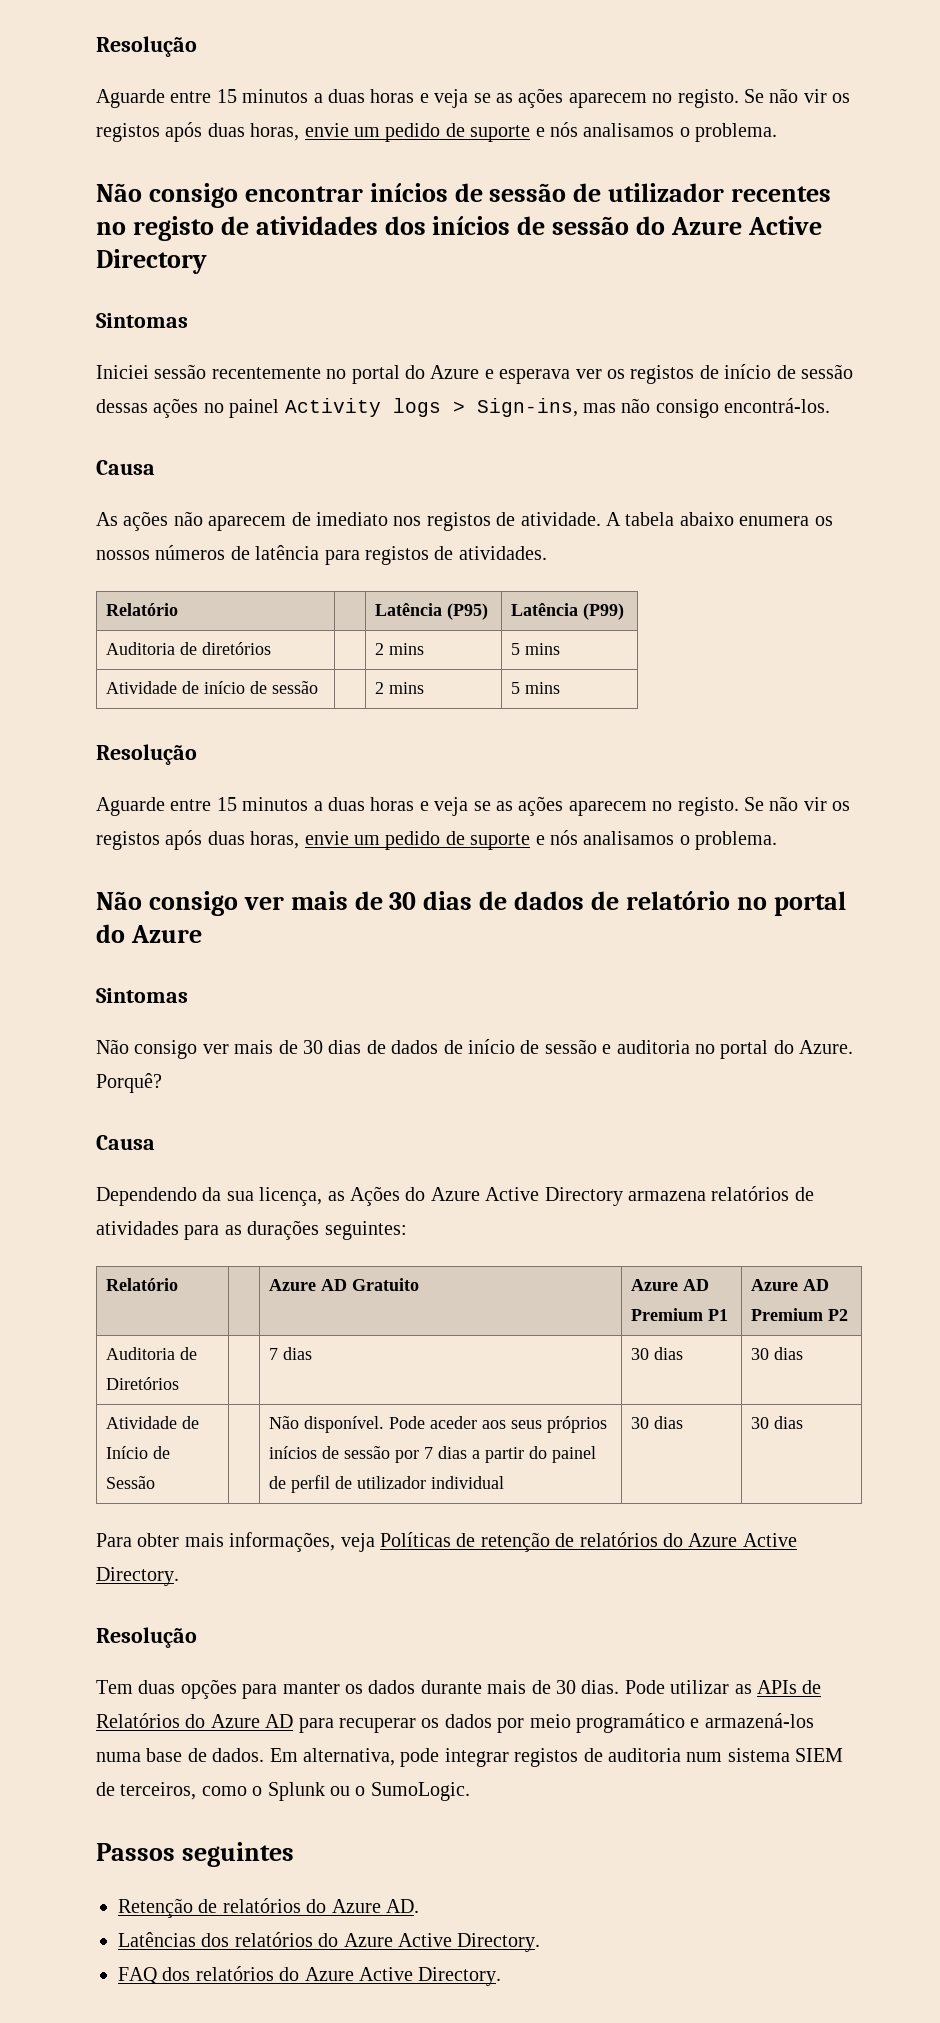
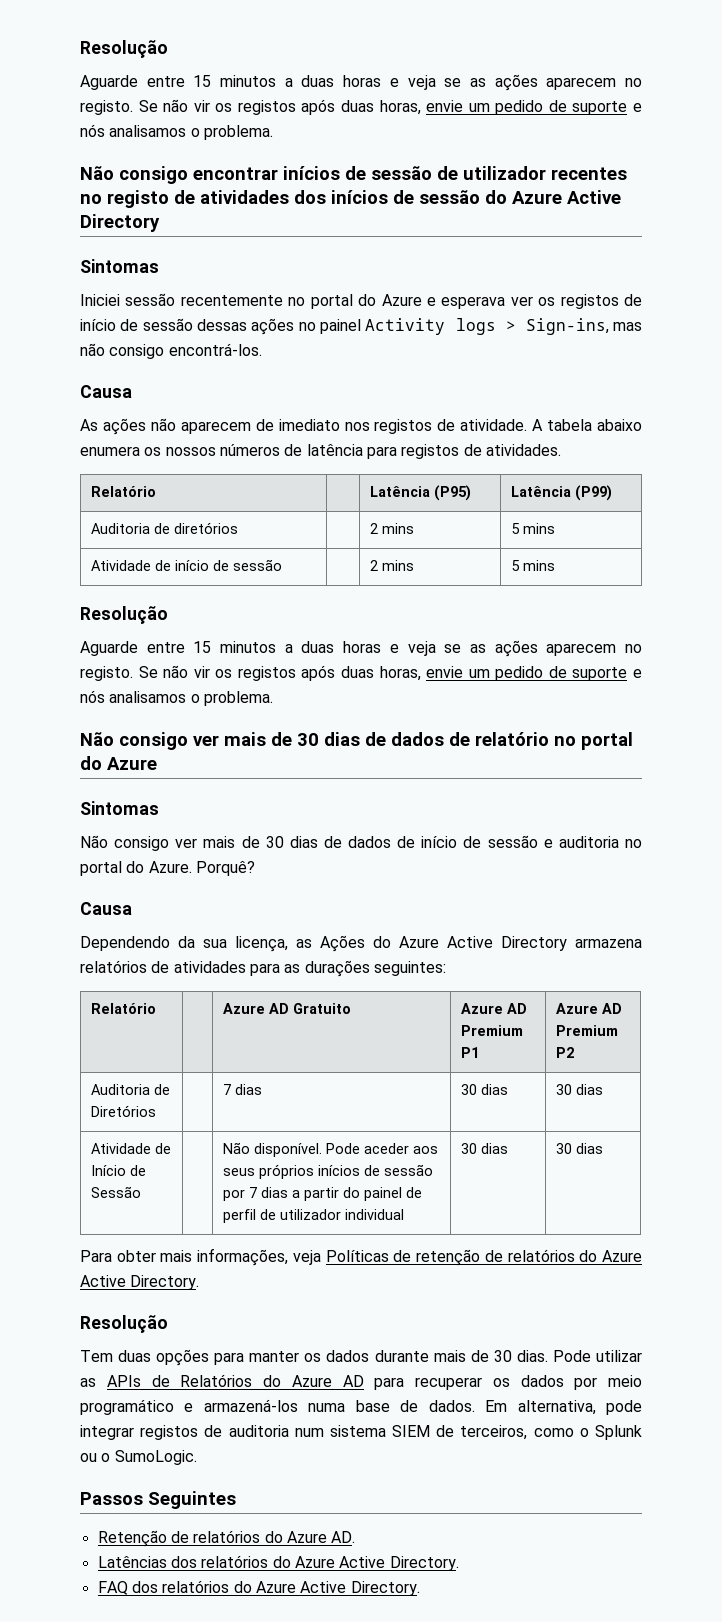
- Passos seguintes
+ Passos Seguintes

